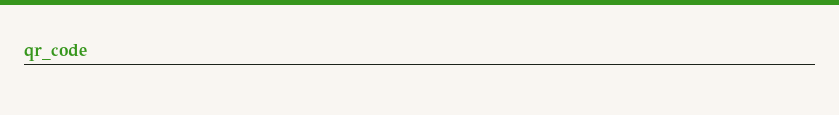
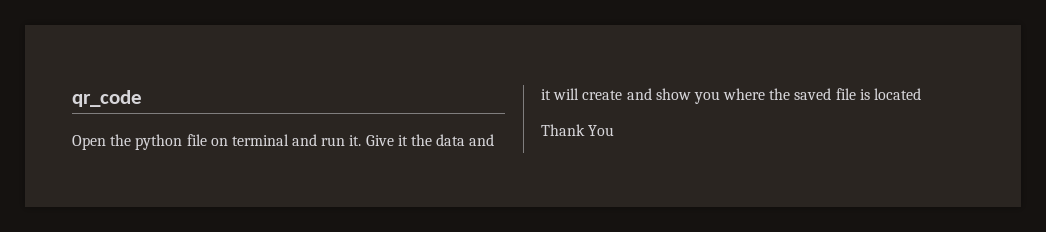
+ Open the python file on terminal and run it. Give it the data and it will create and show you where the saved file is located
+ Thank You

